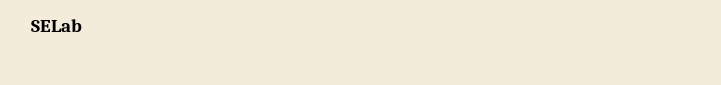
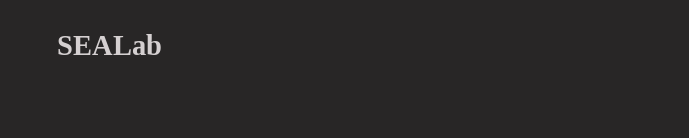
- SELab
+ SEALab

